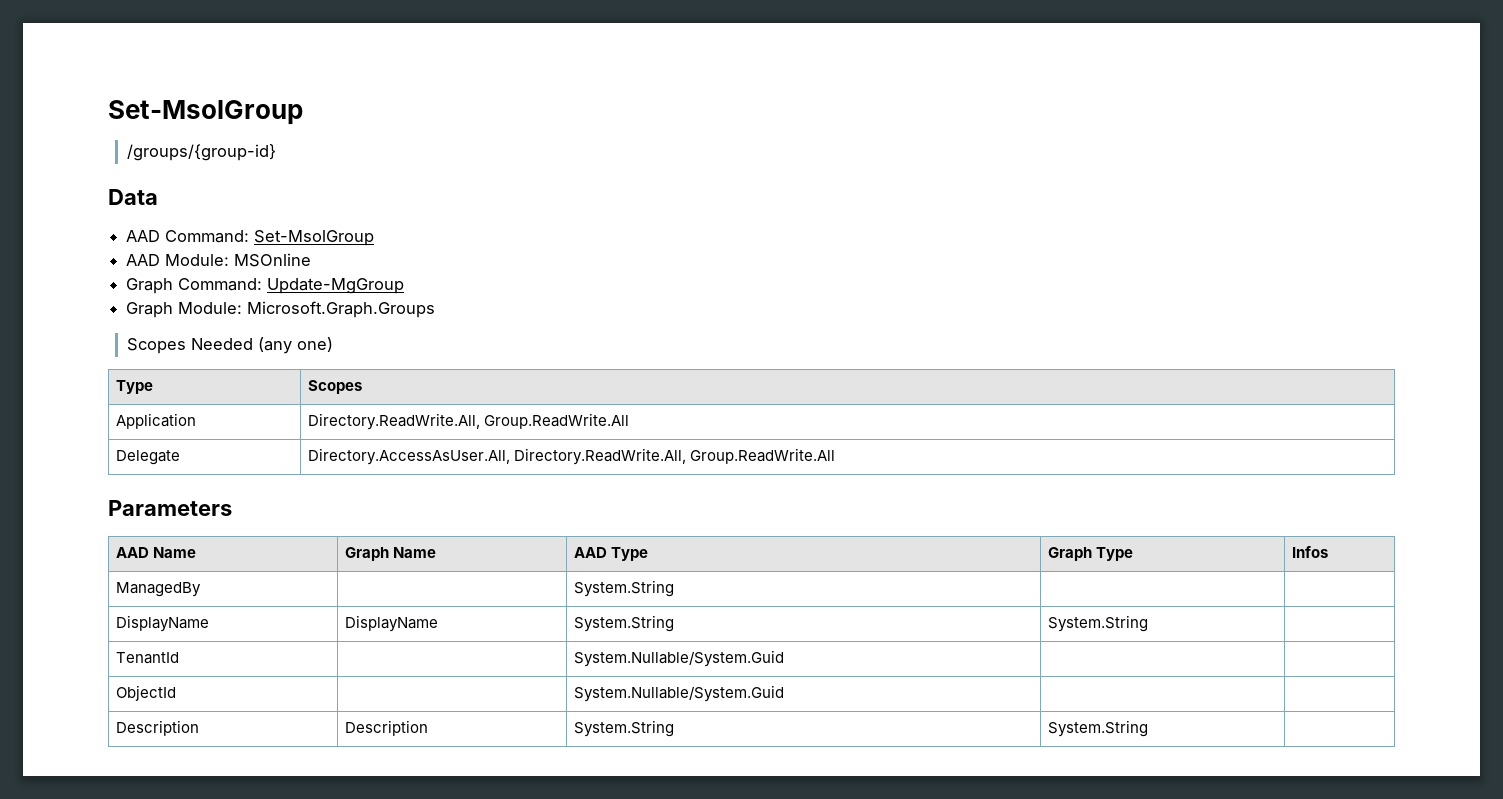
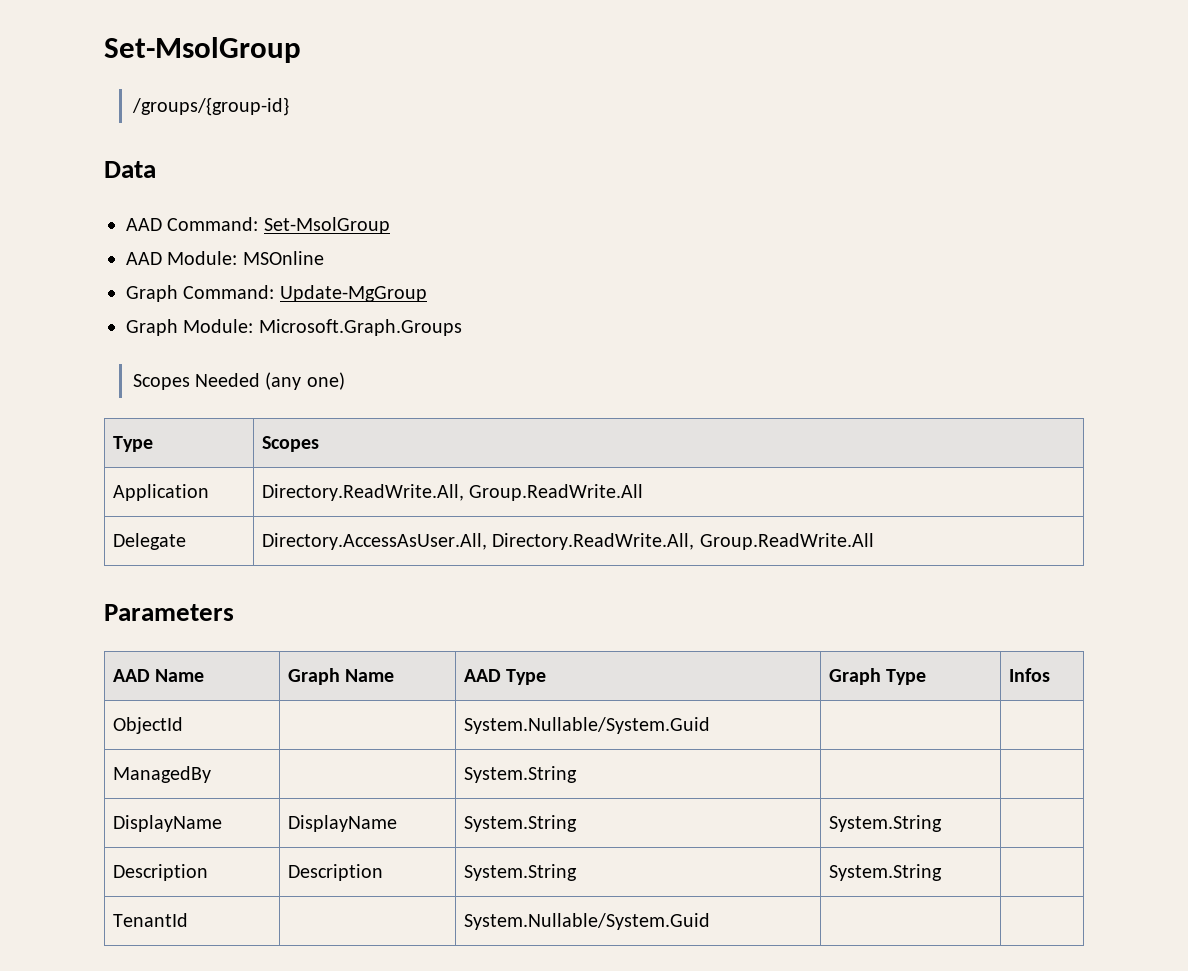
+ ObjectId | | System.Nullable/System.Guid | |
- TenantId | | System.Nullable/System.Guid | |
- ObjectId | | System.Nullable/System.Guid | |
+ TenantId | | System.Nullable/System.Guid | |

